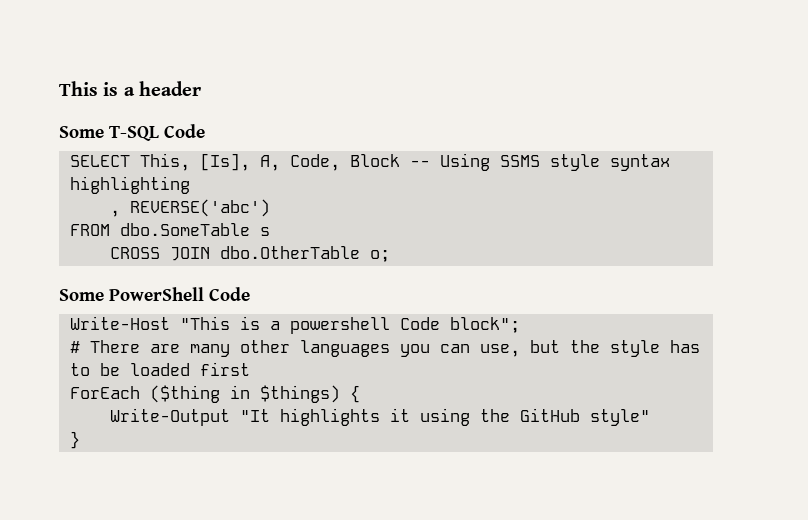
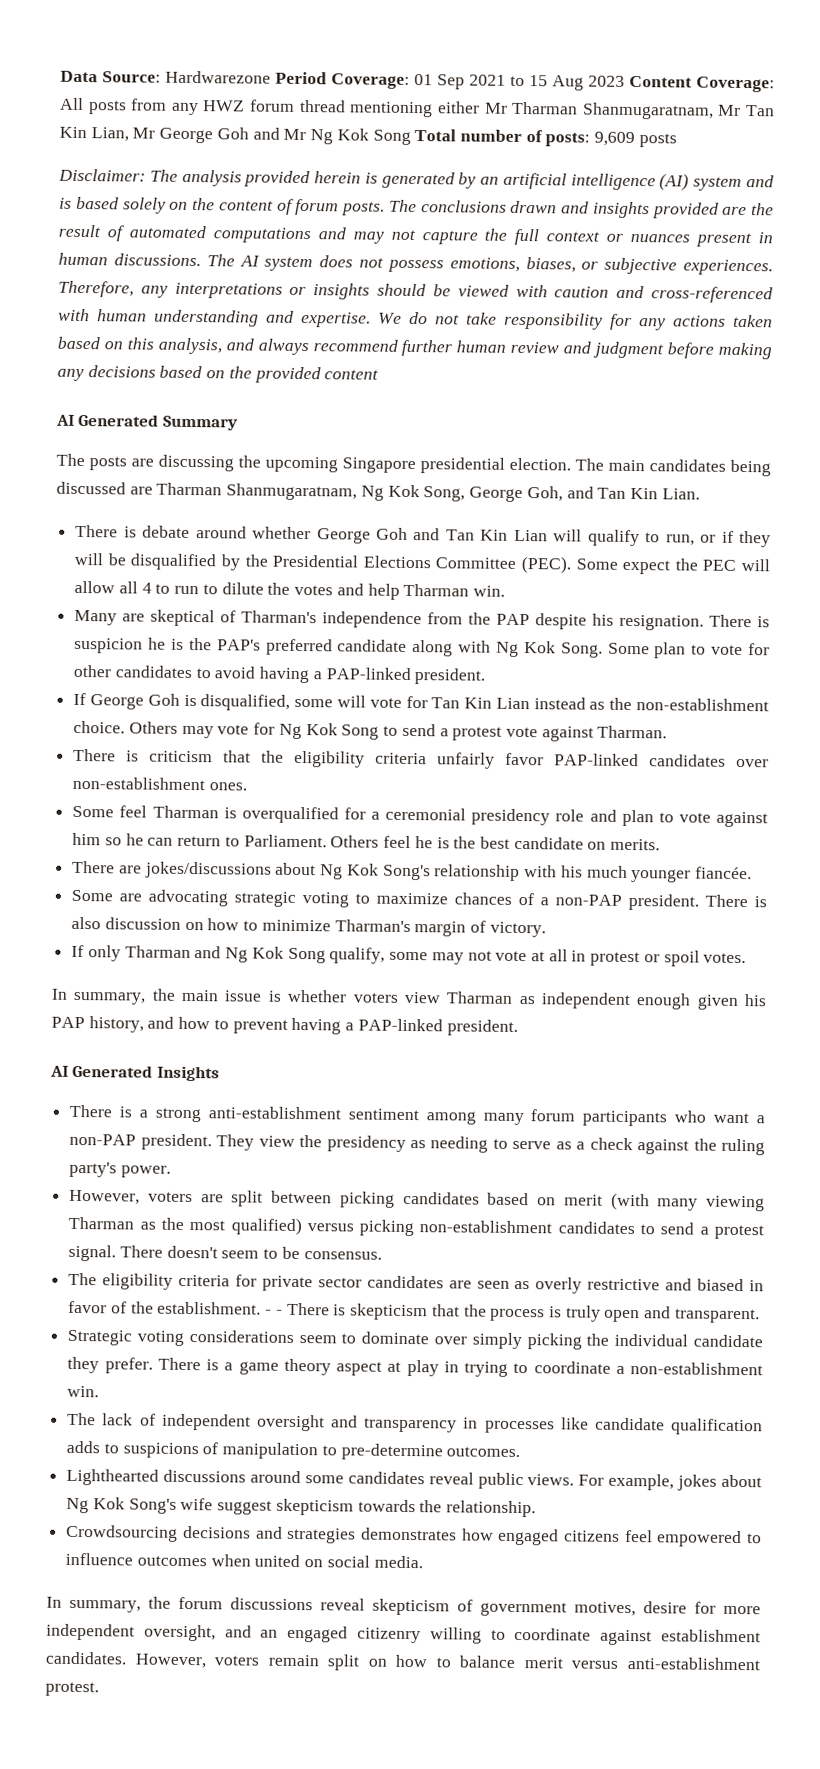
- This is a header
- Some T-SQL Code
- SELECT This, [Is], A, Code, Block -- Using SSMS style syntax highlighting
- , REVERSE('abc')
- FROM dbo.SomeTable s
- CROSS JOIN dbo.OtherTable o;
- Some PowerShell Code
- Write-Host "This is a powershell Code block";
- # There are many other languages you can use, but the style has to be loaded first
- ForEach ($thing in $things) {
- Write-Output "It highlights it using the GitHub style"
- }
+ Data Source: Hardwarezone Period Coverage: 01 Sep 2021 to 15 Aug 2023 Content Coverage: All posts from any HWZ forum thread mentioning either Mr Tharman Shanmugaratnam, Mr Tan Kin Lian, Mr George Goh and Mr Ng Kok Song Total number of posts: 9,609 posts
+ Disclaimer: The analysis provided herein is generated by an artificial intelligence (AI) system and is based solely on the content of forum posts. The conclusions drawn and insights provided are the result of automated computations and may not capture the full context or nuances present in human discussions. The AI system does not possess emotions, biases, or subjective experiences. Therefore, any interpretations or insights should be viewed with caution and cross-referenced with human understanding and expertise. We do not take responsibility for any actions taken based on this analysis, and always recommend further human review and judgment before making any decisions based on the provided content
+ AI Generated Summary
+ The posts are discussing the upcoming Singapore presidential election. The main candidates being discussed are Tharman Shanmugaratnam, Ng Kok Song, George Goh, and Tan Kin Lian.
+ There is debate around whether George Goh and Tan Kin Lian will qualify to run, or if they will be disqualified by the Presidential Elections Committee (PEC). Some expect the PEC will allow all 4 to run to dilute the votes and help Tharman win.
+ Many are skeptical of Tharman's independence from the PAP despite his resignation. There is suspicion he is the PAP's preferred candidate along with Ng Kok Song. Some plan to vote for other candidates to avoid having a PAP-linked president.
+ If George Goh is disqualified, some will vote for Tan Kin Lian instead as the non-establishment choice. Others may vote for Ng Kok Song to send a protest vote against Tharman.
+ There is criticism that the eligibility criteria unfairly favor PAP-linked candidates over non-establishment ones.
+ Some feel Tharman is overqualified for a ceremonial presidency role and plan to vote against him so he can return to Parliament. Others feel he is the best candidate on merits.
+ There are jokes/discussions about Ng Kok Song's relationship with his much younger fiancée.
+ Some are advocating strategic voting to maximize chances of a non-PAP president. There is also discussion on how to minimize Tharman's margin of victory.
+ If only Tharman and Ng Kok Song qualify, some may not vote at all in protest or spoil votes.
+ In summary, the main issue is whether voters view Tharman as independent enough given his PAP history, and how to prevent having a PAP-linked president.
+ AI Generated Insights
+ There is a strong anti-establishment sentiment among many forum participants who want a non-PAP president. They view the presidency as needing to serve as a check against the ruling party's power.
+ However, voters are split between picking candidates based on merit (with many viewing Tharman as the most qualified) versus picking non-establishment candidates to send a protest signal. There doesn't seem to be consensus.
+ The eligibility criteria for private sector candidates are seen as overly restrictive and biased in favor of the establishment. - - There is skepticism that the process is truly open and transparent.
+ Strategic voting considerations seem to dominate over simply picking the individual candidate they prefer. There is a game theory aspect at play in trying to coordinate a non-establishment win.
+ The lack of independent oversight and transparency in processes like candidate qualification adds to suspicions of manipulation to pre-determine outcomes.
+ Lighthearted discussions around some candidates reveal public views. For example, jokes about Ng Kok Song's wife suggest skepticism towards the relationship.
+ Crowdsourcing decisions and strategies demonstrates how engaged citizens feel empowered to influence outcomes when united on social media.
+ In summary, the forum discussions reveal skepticism of government motives, desire for more independent oversight, and an engaged citizenry willing to coordinate against establishment candidates. However, voters remain split on how to balance merit versus anti-establishment protest.

